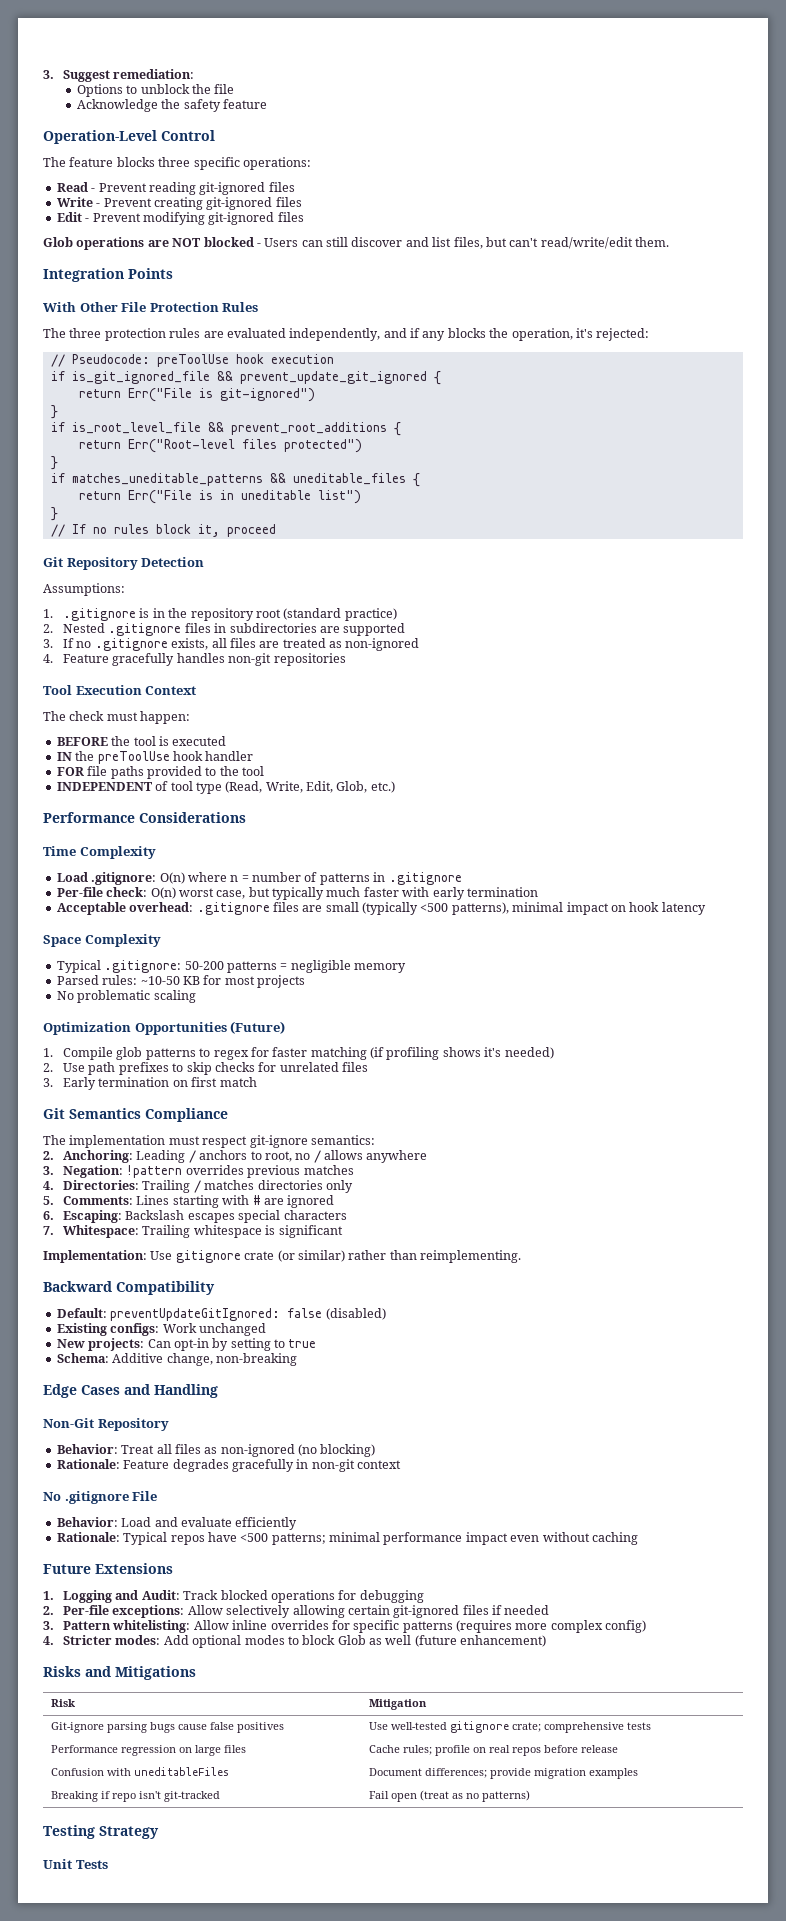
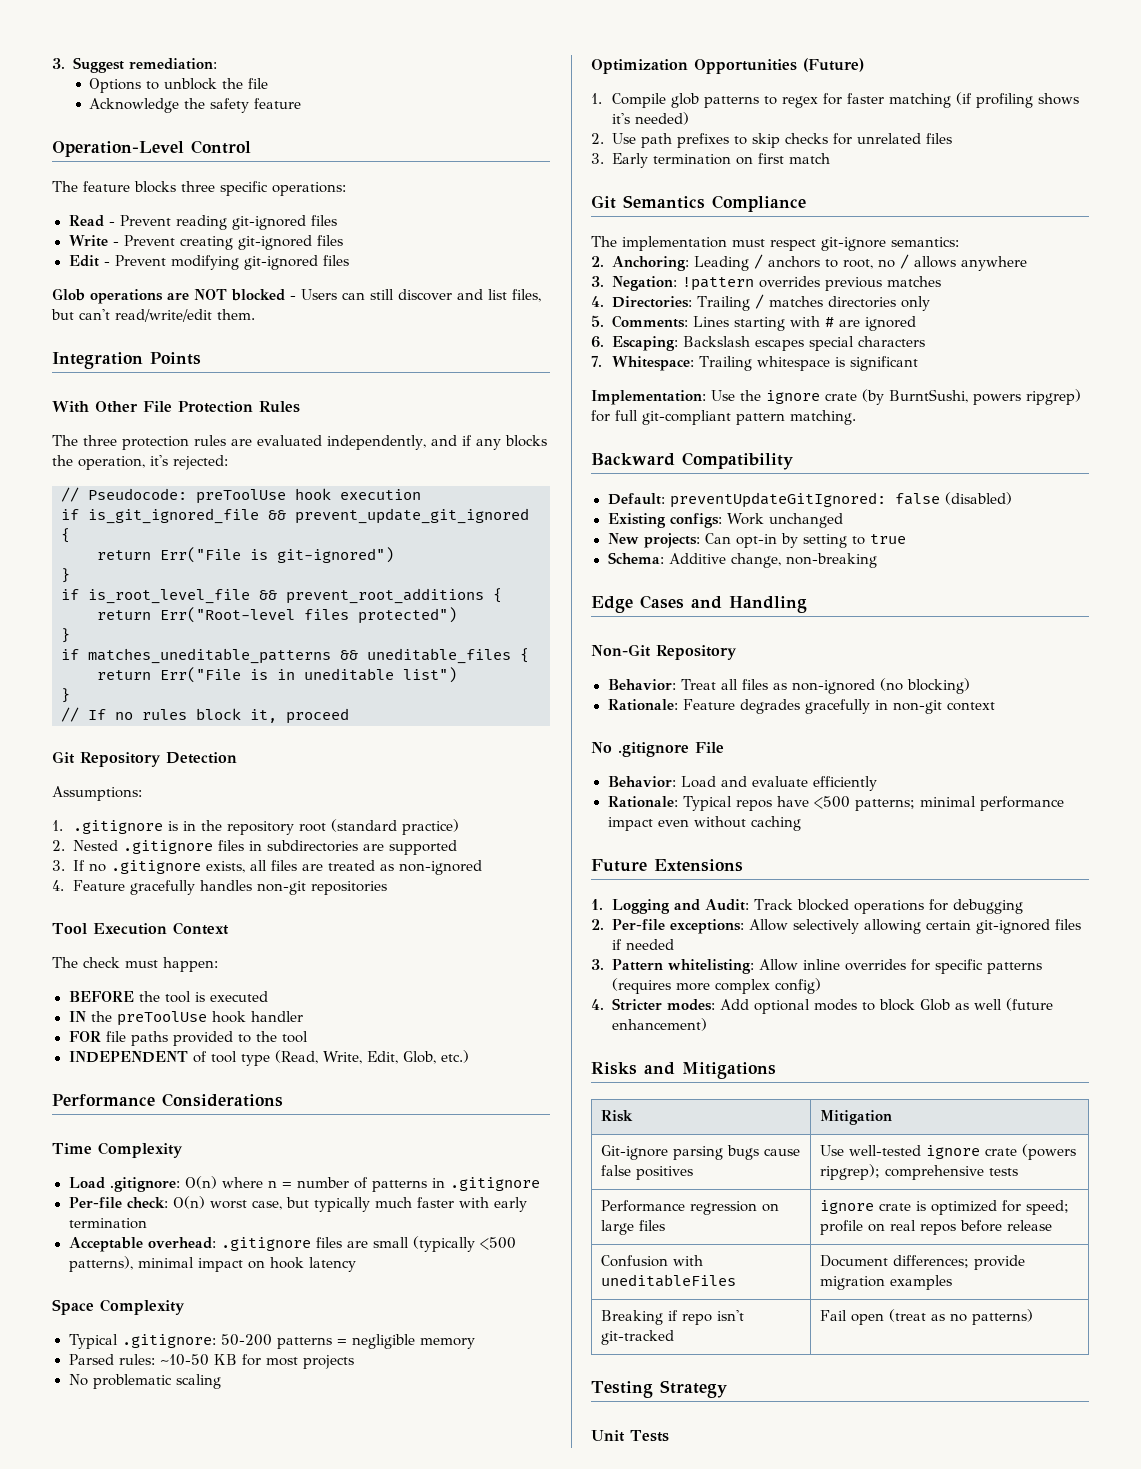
- Implementation: Use gitignore crate (or similar) rather than reimplementing.
+ Implementation: Use the ignore crate (by BurntSushi, powers ripgrep) for full git-compliant pattern matching.
- Git-ignore parsing bugs cause false positives | Use well-tested gitignore crate; comprehensive tests
+ Git-ignore parsing bugs cause false positives | Use well-tested ignore crate (powers ripgrep); comprehensive tests
- Performance regression on large files | Cache rules; profile on real repos before release
+ Performance regression on large files | ignore crate is optimized for speed; profile on real repos before release

